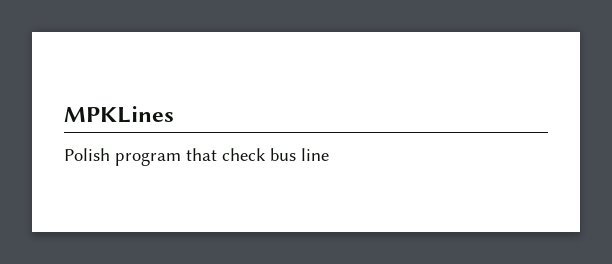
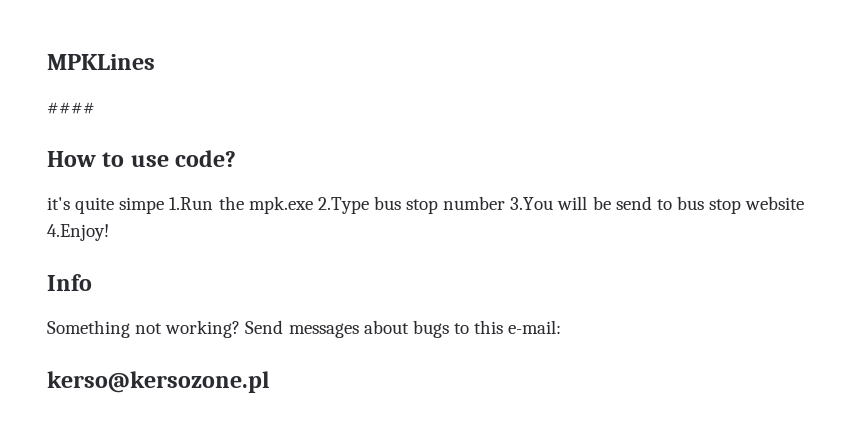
- Polish program that check bus line
+ ####
+ How to use code?
+ it's quite simpe 1.Run the mpk.exe 2.Type bus stop number 3.You will be send to bus stop website 4.Enjoy!
+ Info
+ Something not working? Send messages about bugs to this e-mail:
+ kerso@kersozone.pl

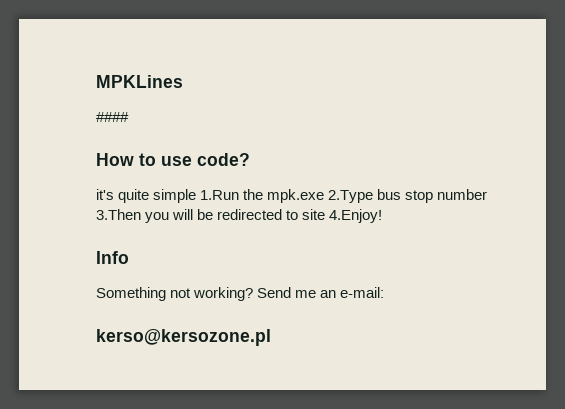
- it's quite simpe 1.Run the mpk.exe 2.Type bus stop number 3.You will be send to bus stop website 4.Enjoy!
+ it's quite simple 1.Run the mpk.exe 2.Type bus stop number 3.Then you will be redirected to site 4.Enjoy!
- Send messages about bugs to this e-mail:
+ Send me an e-mail:

